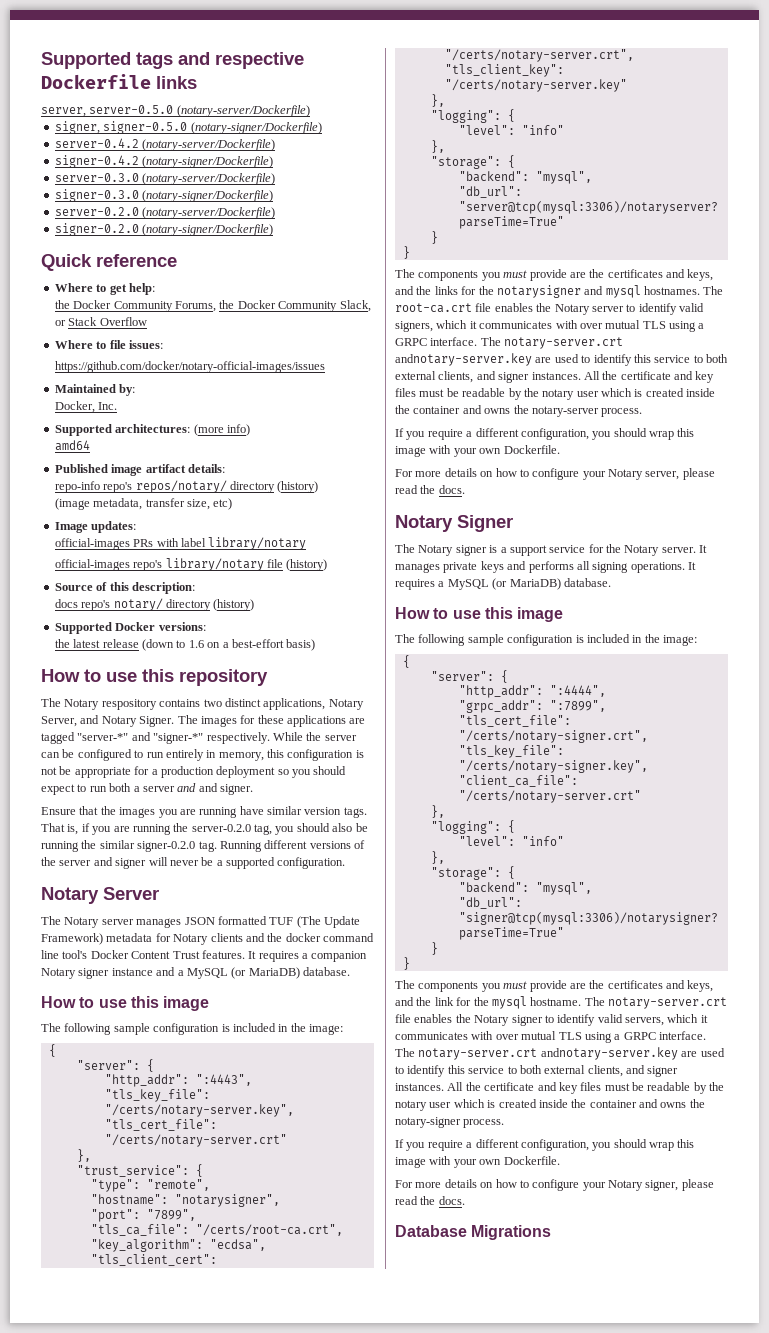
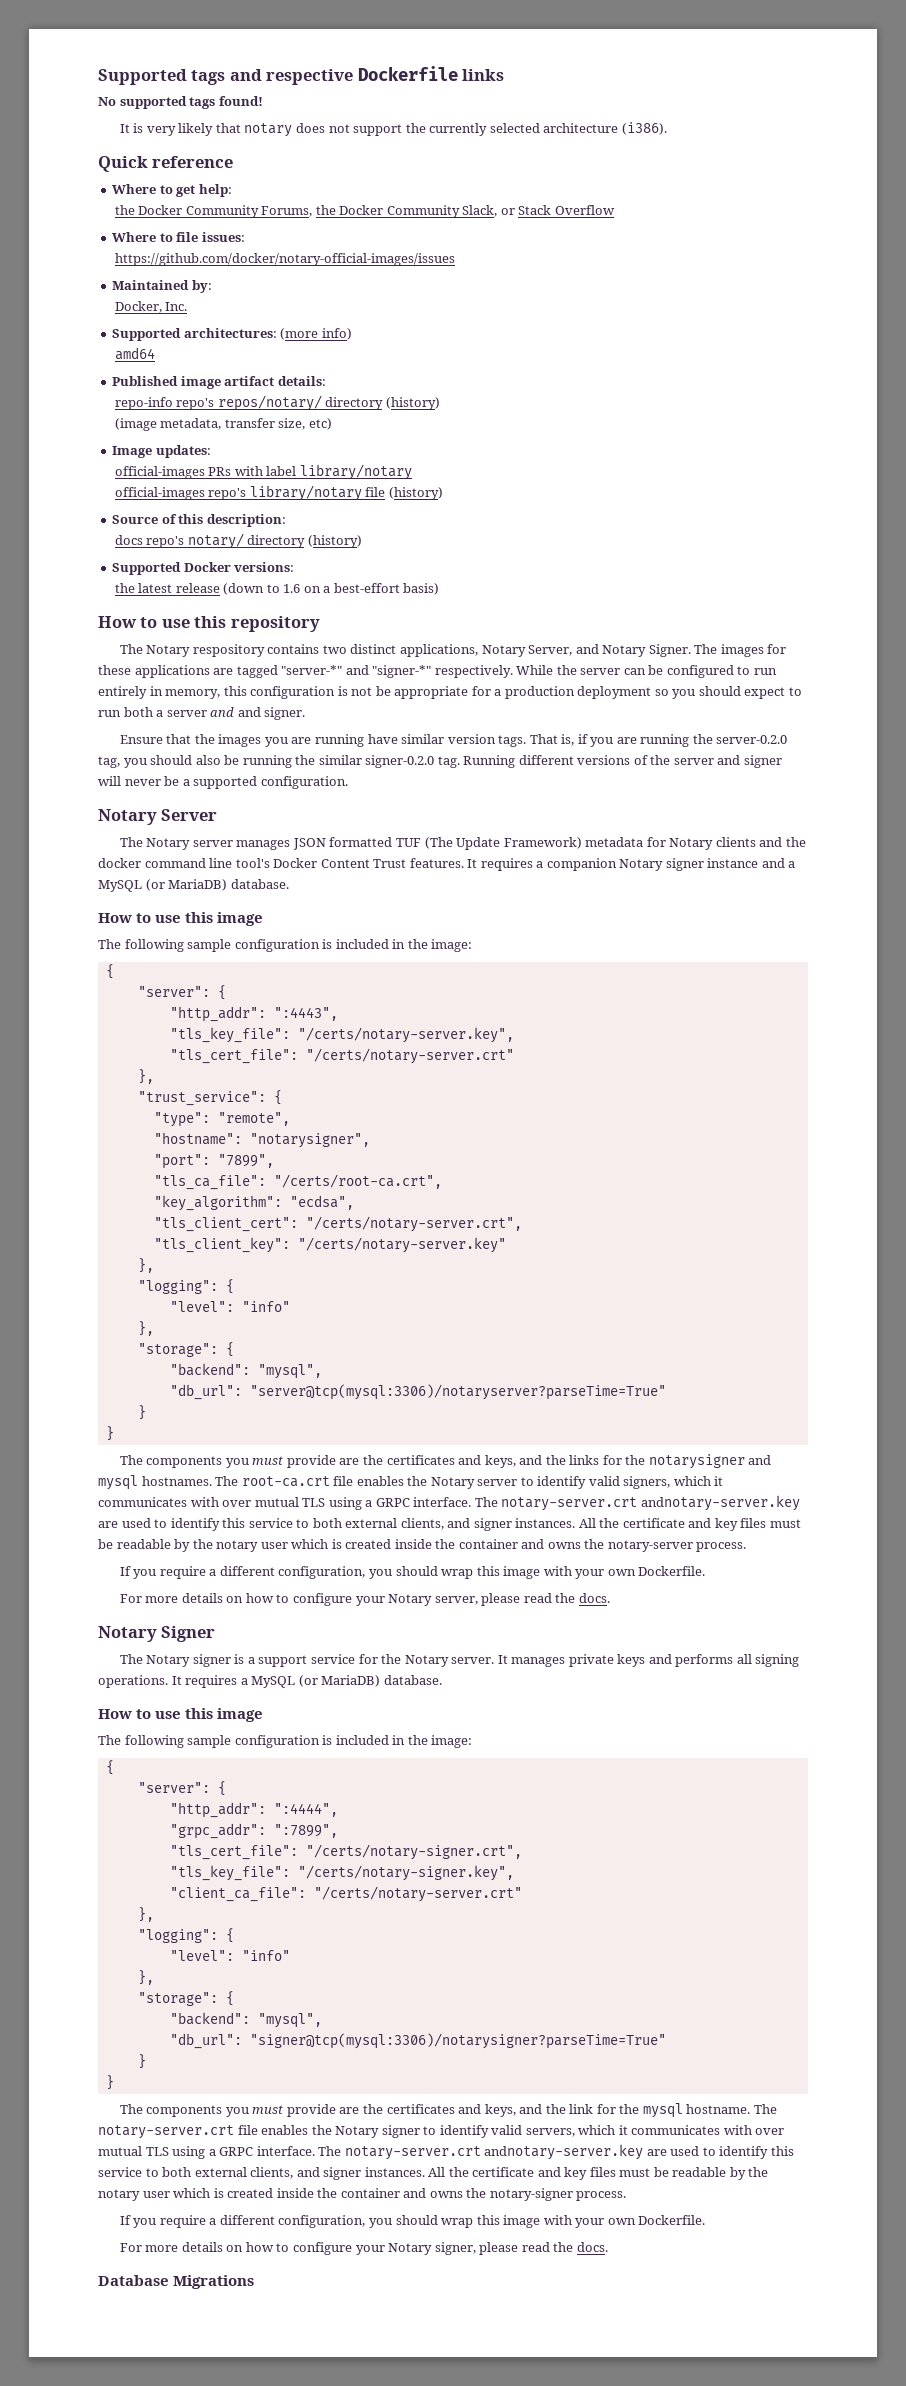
- server, server-0.5.0 (notary-server/Dockerfile)
- signer, signer-0.5.0 (notary-signer/Dockerfile)
- server-0.4.2 (notary-server/Dockerfile)
- signer-0.4.2 (notary-signer/Dockerfile)
- server-0.3.0 (notary-server/Dockerfile)
- signer-0.3.0 (notary-signer/Dockerfile)
- server-0.2.0 (notary-server/Dockerfile)
- signer-0.2.0 (notary-signer/Dockerfile)
+ No supported tags found!
+ It is very likely that notary does not support the currently selected architecture (i386).

